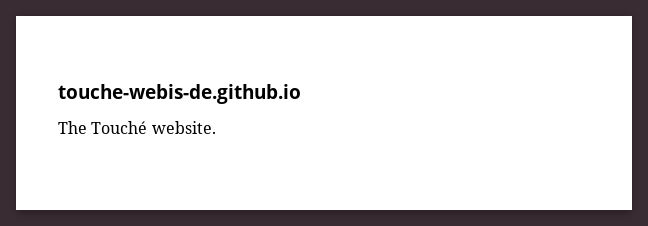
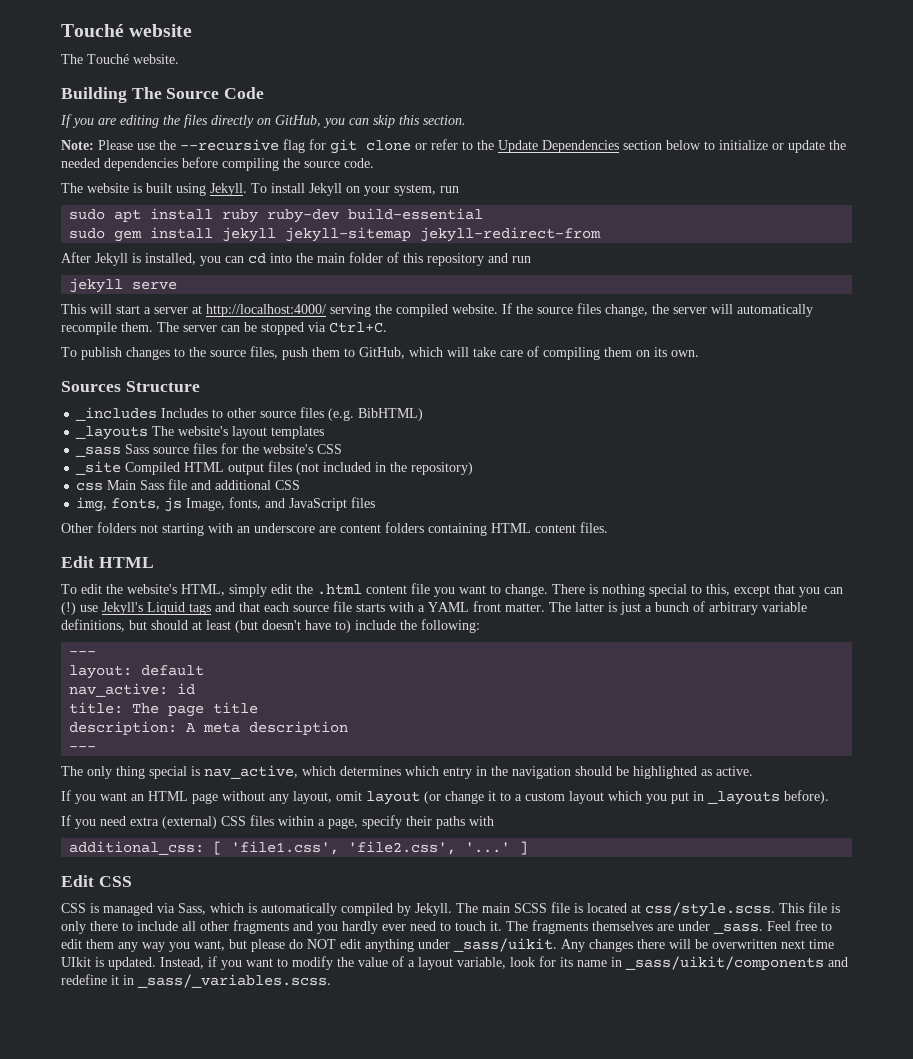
- touche-webis-de.github.io
+ Touché website
+ Building The Source Code
+ If you are editing the files directly on GitHub, you can skip this section.
+ Note: Please use the --recursive flag for git clone or refer to the Update Dependencies section below to initialize or update the needed dependencies before compiling the source code.
+ The website is built using Jekyll. To install Jekyll on your system, run
+ sudo apt install ruby ruby-dev build-essential
+ sudo gem install jekyll jekyll-sitemap jekyll-redirect-from
+ After Jekyll is installed, you can cd into the main folder of this repository and run
+ jekyll serve
+ This will start a server at http://localhost:4000/ serving the compiled website. If the source files change, the server will automatically recompile them. The server can be stopped via Ctrl+C.
+ To publish changes to the source files, push them to GitHub, which will take care of compiling them on its own.
+ Sources Structure
+ _includes Includes to other source files (e.g. BibHTML)
+ _layouts The website's layout templates
+ _sass Sass source files for the website's CSS
+ _site Compiled HTML output files (not included in the repository)
+ css Main Sass file and additional CSS
+ img, fonts, js Image, fonts, and JavaScript files
+ Other folders not starting with an underscore are content folders containing HTML content files.
+ Edit HTML
+ To edit the website's HTML, simply edit the .html content file you want to change. There is nothing special to this, except that you can (!) use Jekyll's Liquid tags and that each source file starts with a YAML front matter. The latter is just a bunch of arbitrary variable definitions, but should at least (but doesn't have to) include the following:
+ ---
+ layout: default
+ nav_active: id
+ title: The page title
+ description: A meta description
+ ---
+ The only thing special is nav_active, which determines which entry in the navigation should be highlighted as active.
+ If you want an HTML page without any layout, omit layout (or change it to a custom layout which you put in _layouts before).
+ If you need extra (external) CSS files within a page, specify their paths with
+ additional_css: [ 'file1.css', 'file2.css', '...' ]
+ Edit CSS
+ CSS is managed via Sass, which is automatically compiled by Jekyll. The main SCSS file is located at css/style.scss. This file is only there to include all other fragments and you hardly ever need to touch it. The fragments themselves are under _sass. Feel free to edit them any way you want, but please do NOT edit anything under _sass/uikit. Any changes there will be overwritten next time UIkit is updated. Instead, if you want to modify the value of a layout variable, look for its name in _sass/uikit/components and redefine it in _sass/_variables.scss.

